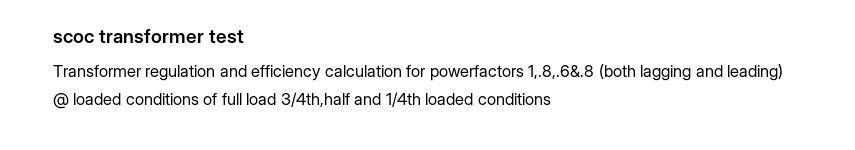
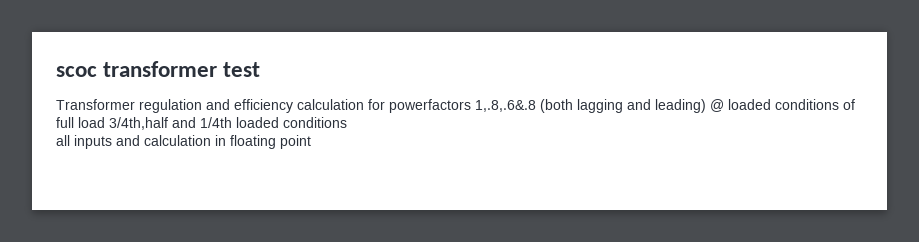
+ all inputs and calculation in floating point

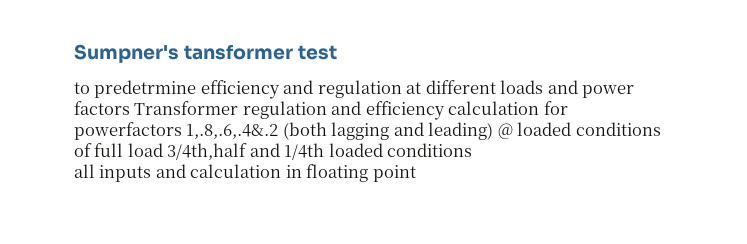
- scoc transformer test
+ Sumpner's tansformer test
- Transformer regulation and efficiency calculation for powerfactors 1,.8,.6&.8 (both lagging and leading) @ loaded conditions of full load 3/4th,half and 1/4th loaded conditions
+ to predetrmine efficiency and regulation at different loads and power factors Transformer regulation and efficiency calculation for powerfactors 1,.8,.6,.4&.2 (both lagging and leading) @ loaded conditions of full load 3/4th,half and 1/4th loaded conditions

